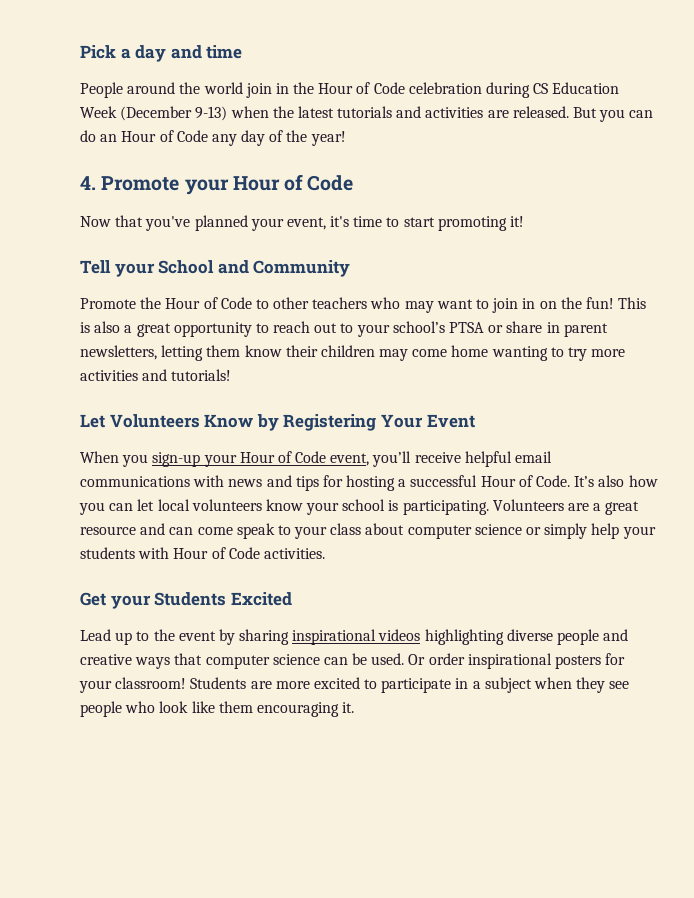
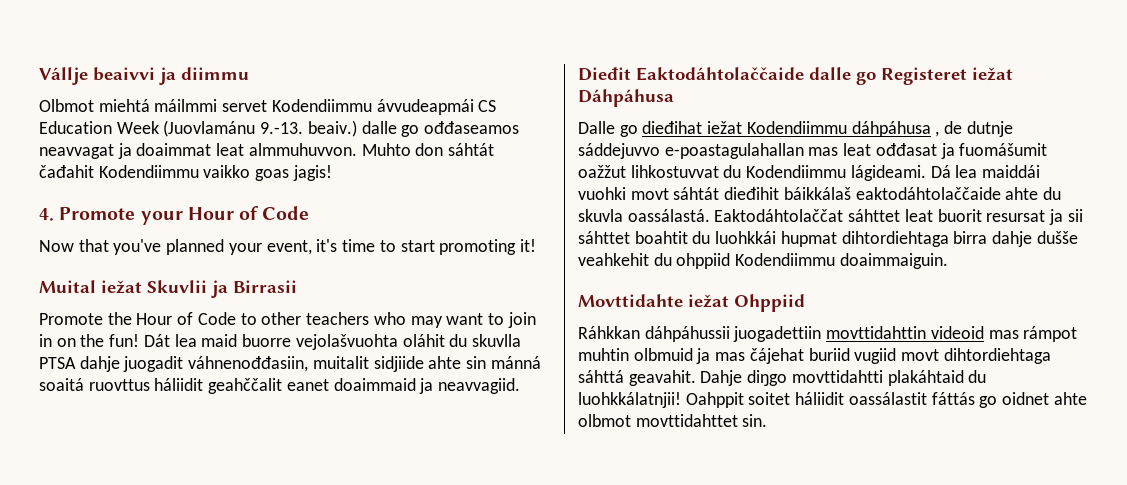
- Pick a day and time
- People around the world join in the Hour of Code celebration during CS Education Week (December 9-13) when the latest tutorials and activities are released. But you can do an Hour of Code any day of the year!
+ Vállje beaivvi ja diimmu
+ Olbmot miehtá máilmmi servet Kodendiimmu ávvudeapmái CS Education Week (Juovlamánu 9.-13. beaiv.) dalle go ođđaseamos neavvagat ja doaimmat leat almmuhuvvon. Muhto don sáhtát čađahit Kodendiimmu vaikko goas jagis!
- Tell your School and Community
+ Muital iežat Skuvlii ja Birrasii
- This is also a great opportunity to reach out to your school’s PTSA or share in parent newsletters, letting them know their children may come home wanting to try more activities and tutorials!
- Let Volunteers Know by Registering Your Event
- When you sign-up your Hour of Code event, you’ll receive helpful email communications with news and tips for hosting a successful Hour of Code. It’s also how you can let local volunteers know your school is participating. Volunteers are a great resource and can come speak to your class about computer science or simply help your students with Hour of Code activities.
- Get your Students Excited
- Lead up to the event by sharing inspirational videos highlighting diverse people and creative ways that computer science can be used. Or order inspirational posters for your classroom! Students are more excited to participate in a subject when they see people who look like them encouraging it.
+ Dát lea maid buorre vejolašvuohta oláhit du skuvlla PTSA dahje juogadit váhnenođđasiin, muitalit sidjiide ahte sin mánná soaitá ruovttus háliidit geahččalit eanet doaimmaid ja neavvagiid.
+ Dieđit Eaktodáhtolaččaide dalle go Registeret iežat Dáhpáhusa
+ Dalle go dieđihat iežat Kodendiimmu dáhpáhusa , de dutnje sáddejuvvo e-poastagulahallan mas leat ođđasat ja fuomášumit oažžut lihkostuvvat du Kodendiimmu lágideami. Dá lea maiddái vuohki movt sáhtát dieđihit báikkálaš eaktodáhtolaččaide ahte du skuvla oassálastá. Eaktodáhtolaččat sáhttet leat buorit resursat ja sii sáhttet boahtit du luohkkái hupmat dihtordiehtaga birra dahje dušše veahkehit du ohppiid Kodendiimmu doaimmaiguin.
+ Movttidahte iežat Ohppiid
+ Ráhkkan dáhpáhussii juogadettiin movttidahttin videoid mas rámpot muhtin olbmuid ja mas čájehat buriid vugiid movt dihtordiehtaga sáhttá geavahit. Dahje diŋgo movttidahtti plakáhtaid du luohkkálatnjii! Oahppit soitet háliidit oassálastit fáttás go oidnet ahte olbmot movttidahttet sin.

